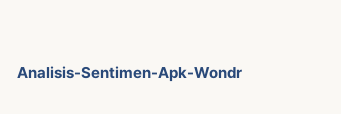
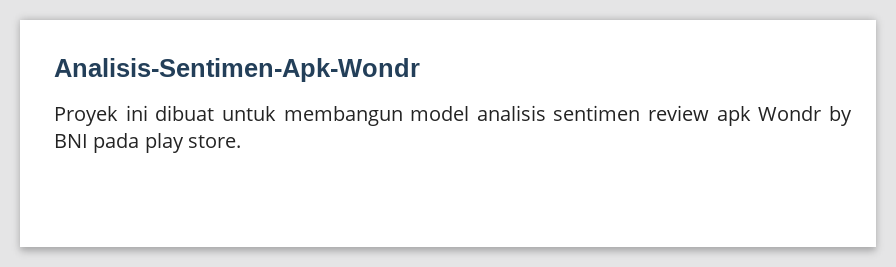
+ Proyek ini dibuat untuk membangun model analisis sentimen review apk Wondr by BNI pada play store.

